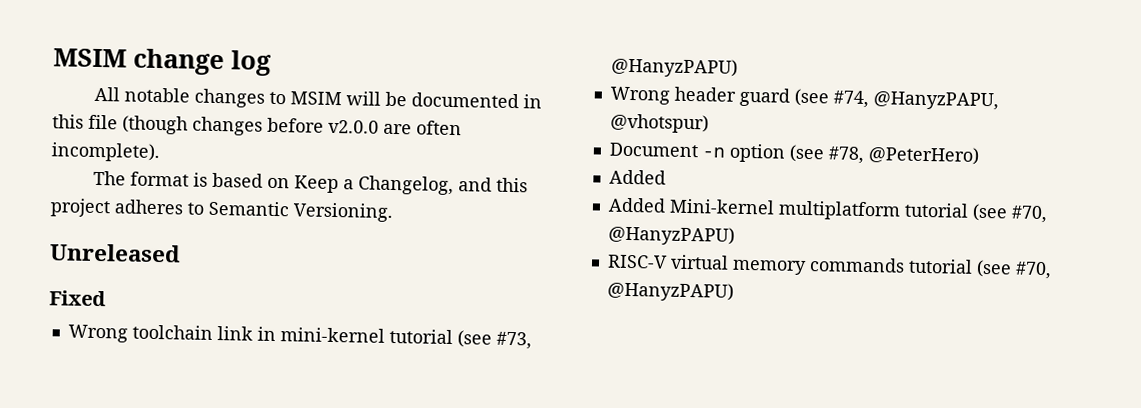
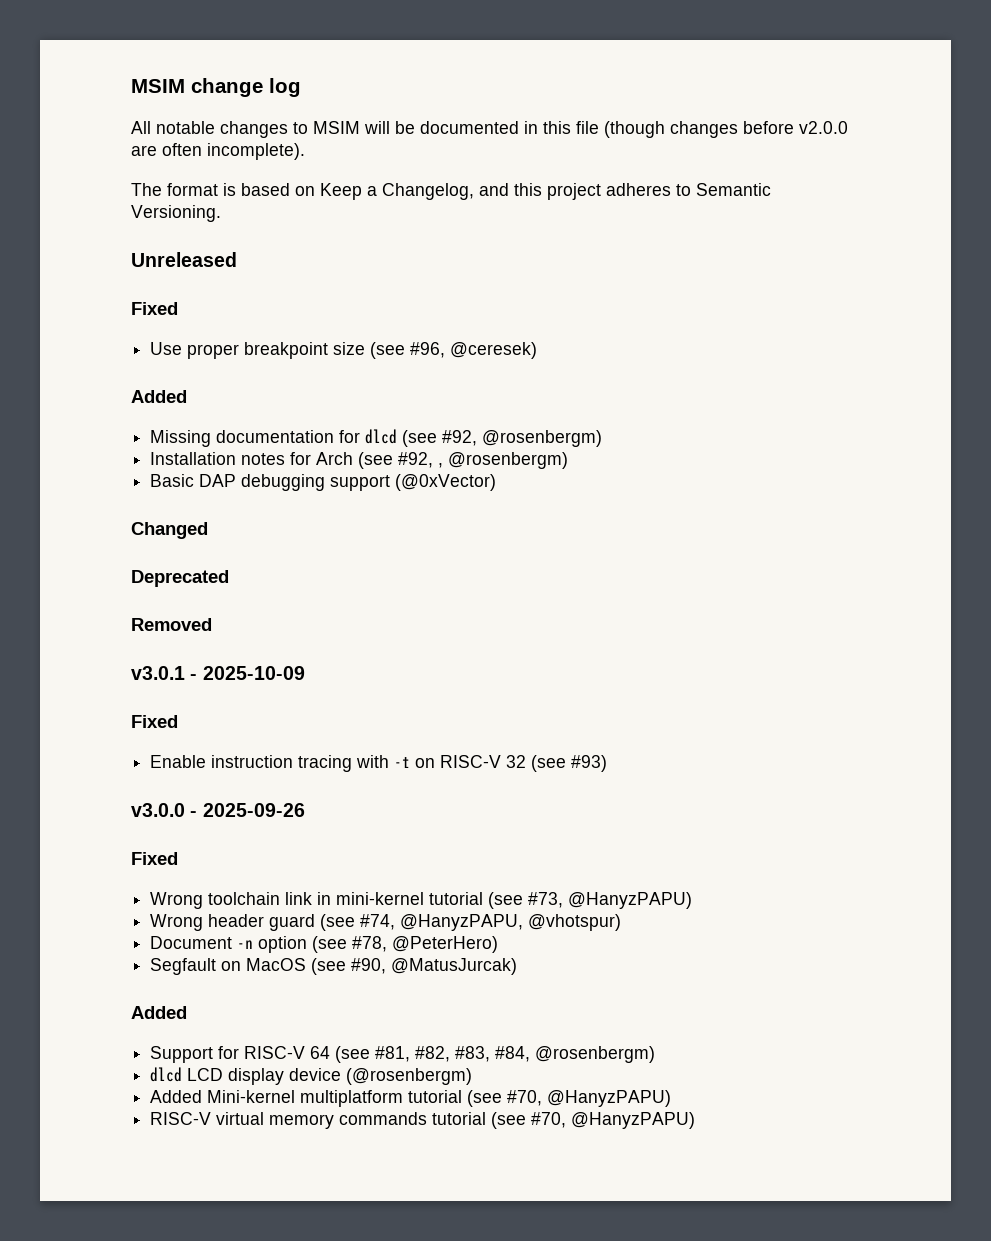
+ Use proper breakpoint size (see #96, @ceresek)
+ Added
+ Missing documentation for dlcd (see #92, @rosenbergm)
+ Installation notes for Arch (see #92, , @rosenbergm)
+ Basic DAP debugging support (@0xVector)
+ Changed
+ Deprecated
+ Removed
+ v3.0.1 - 2025-10-09
+ Fixed
+ Enable instruction tracing with -t on RISC-V 32 (see #93)
+ v3.0.0 - 2025-09-26
+ Fixed
  Document -n option (see #78, @PeterHero)
+ Segfault on MacOS (see #90, @MatusJurcak)
  Added
+ Support for RISC-V 64 (see #81, #82, #83, #84, @rosenbergm)
+ dlcd LCD display device (@rosenbergm)

